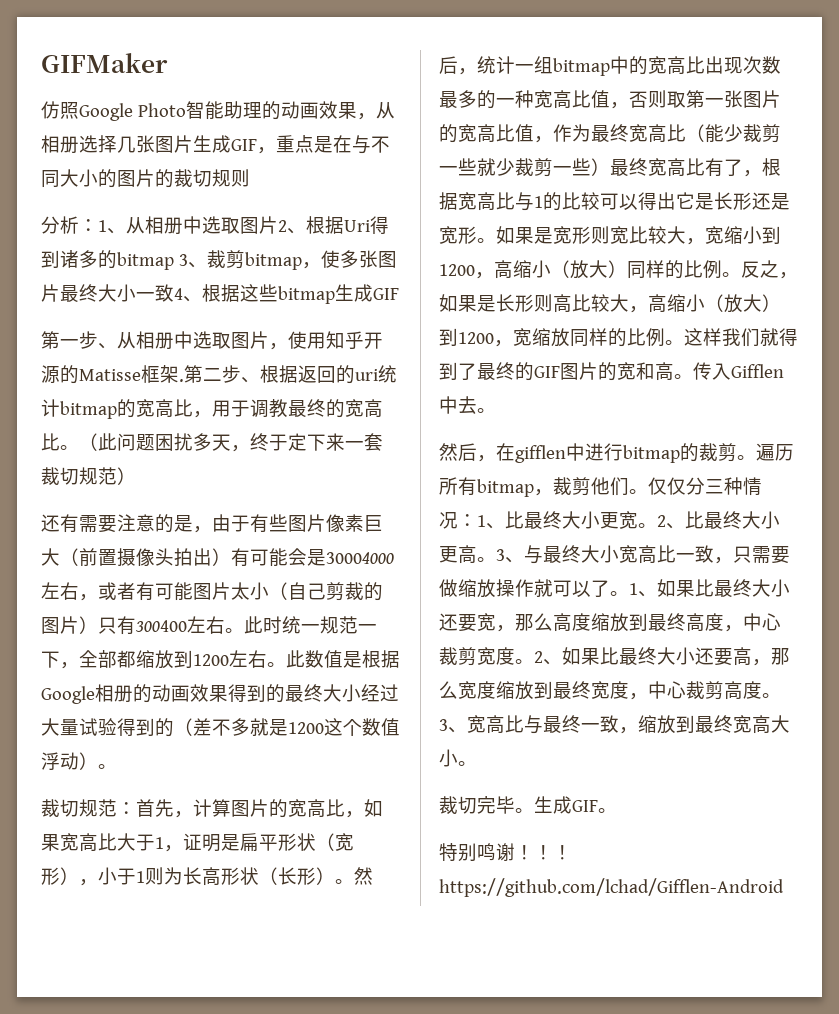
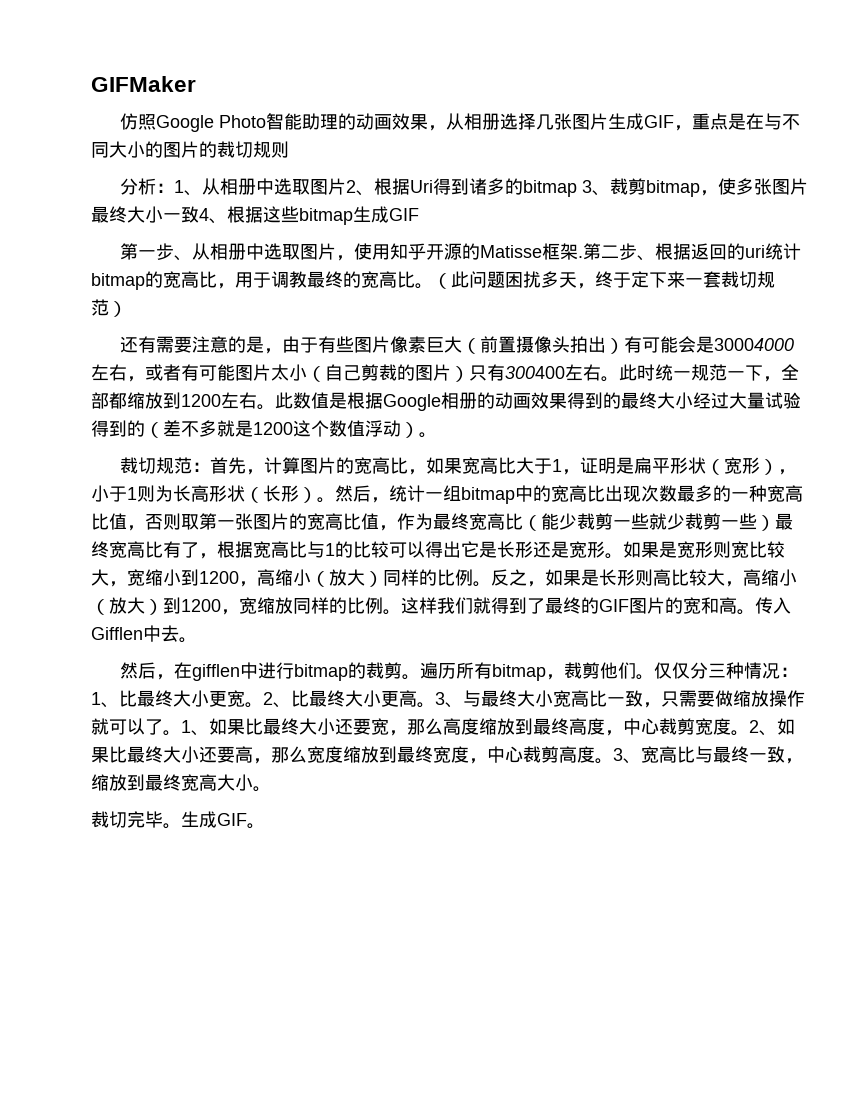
- 特别鸣谢！！！https://github.com/lchad/Gifflen-Android

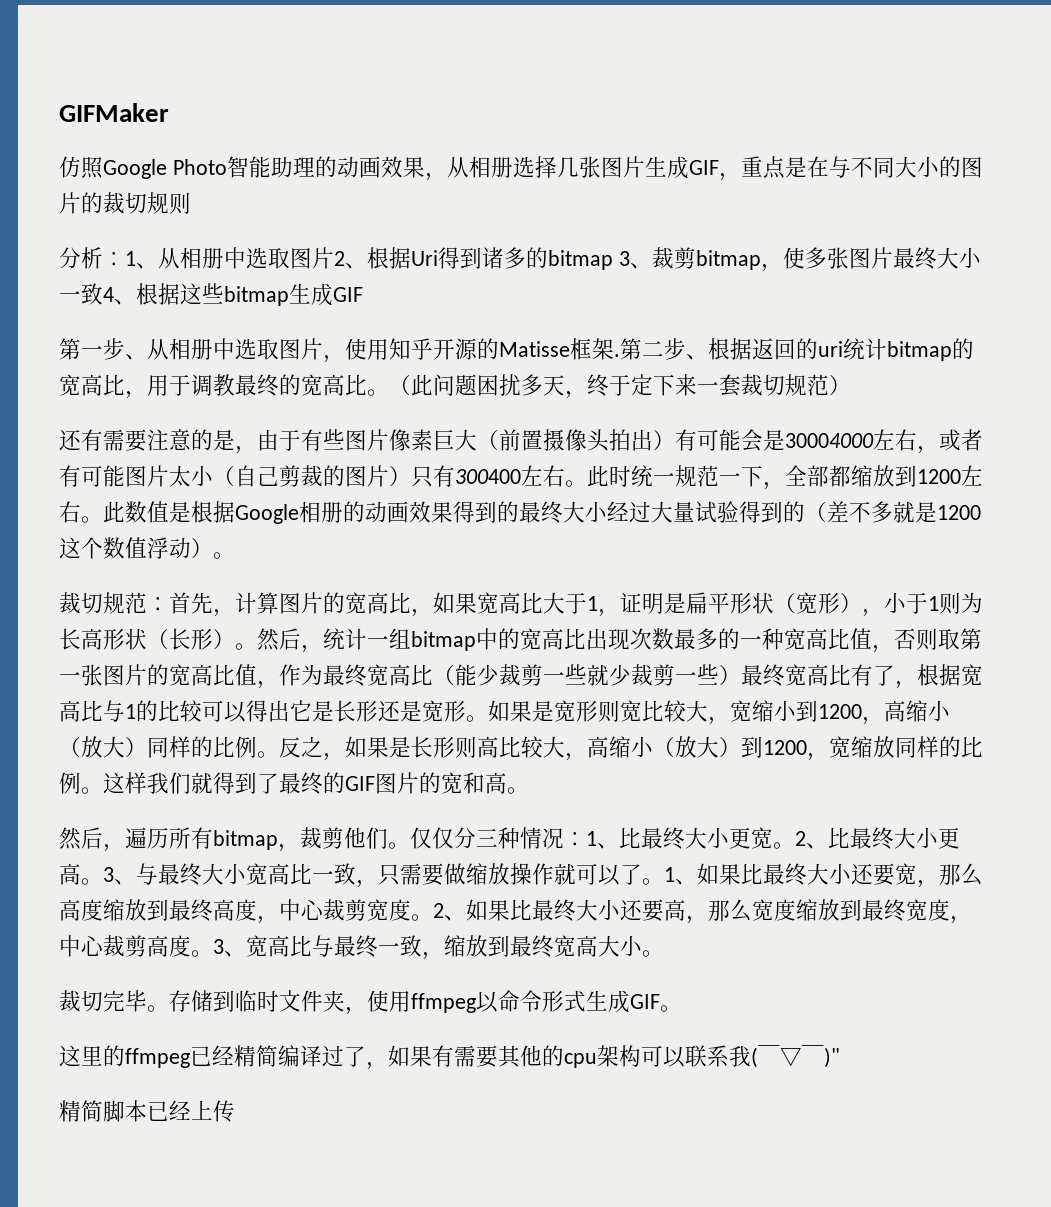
- 这样我们就得到了最终的GIF图片的宽和高。传入Gifflen中去。
- 然后，在gifflen中进行bitmap的裁剪。遍历所有bitmap，裁剪他们。
+ 这样我们就得到了最终的GIF图片的宽和高。
+ 然后，遍历所有bitmap，裁剪他们。
- 生成GIF。
+ 存储到临时文件夹，使用ffmpeg以命令形式生成GIF。
+ 这里的ffmpeg已经精简编译过了，如果有需要其他的cpu架构可以联系我(￣▽￣)"
+ 精简脚本已经上传

